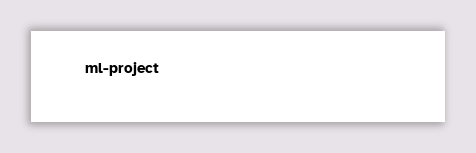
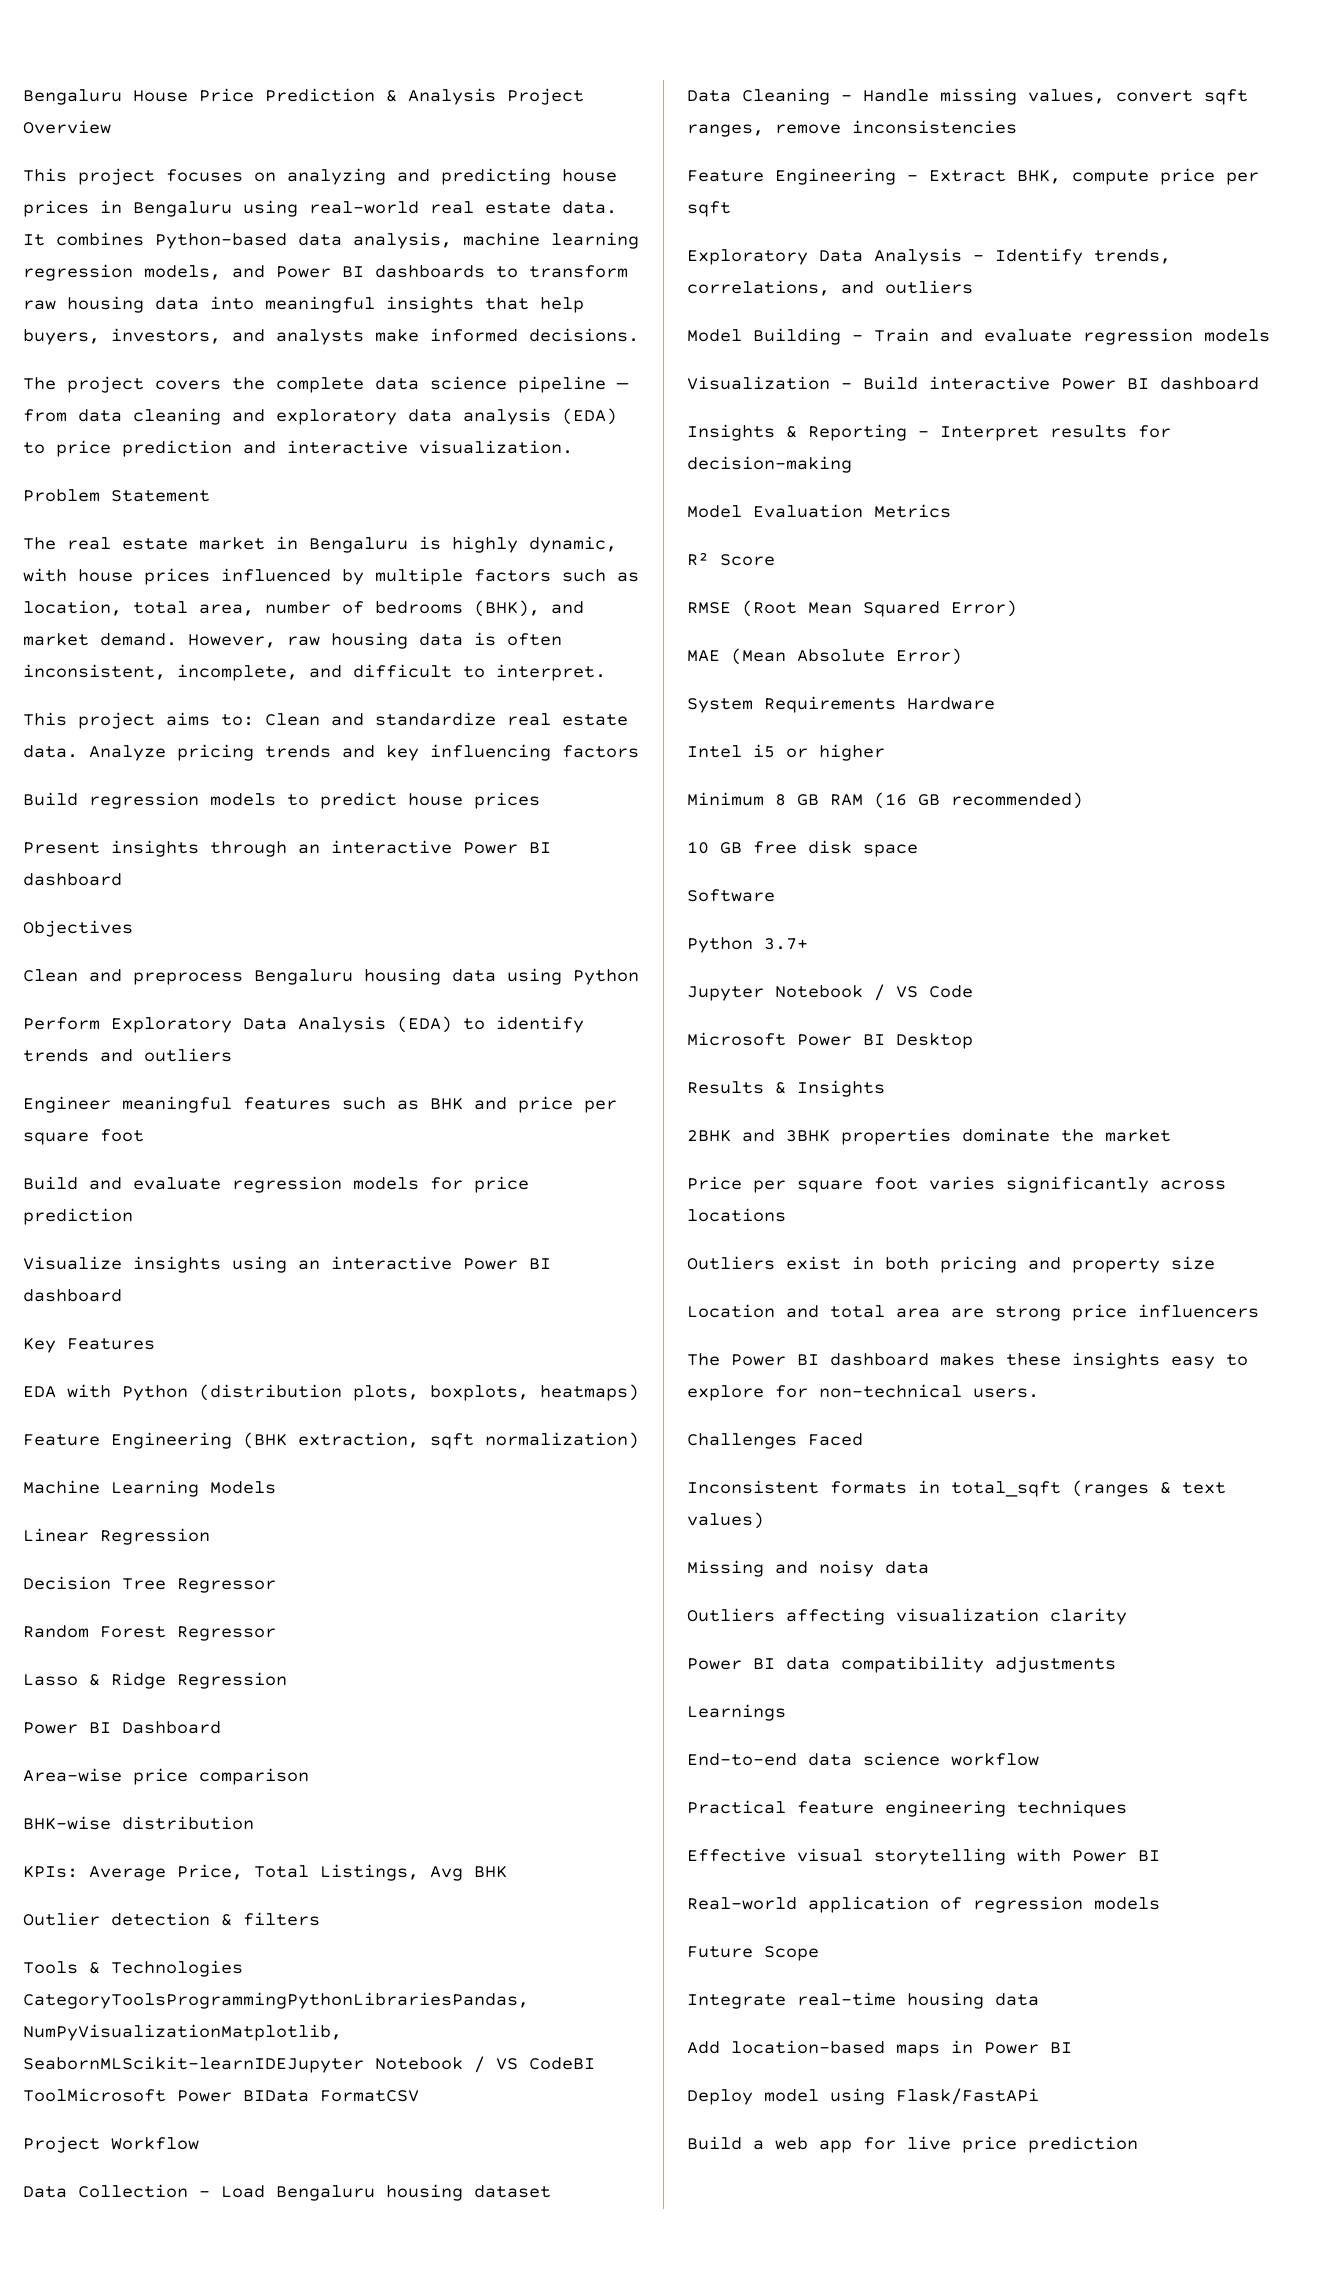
- ml-project
+ Bengaluru House Price Prediction & Analysis Project Overview
+ This project focuses on analyzing and predicting house prices in Bengaluru using real-world real estate data. It combines Python-based data analysis, machine learning regression models, and Power BI dashboards to transform raw housing data into meaningful insights that help buyers, investors, and analysts make informed decisions.
+ The project covers the complete data science pipeline — from data cleaning and exploratory data analysis (EDA) to price prediction and interactive visualization.
+ Problem Statement
+ The real estate market in Bengaluru is highly dynamic, with house prices influenced by multiple factors such as location, total area, number of bedrooms (BHK), and market demand. However, raw housing data is often inconsistent, incomplete, and difficult to interpret.
+ This project aims to: Clean and standardize real estate data. Analyze pricing trends and key influencing factors
+ Build regression models to predict house prices
+ Present insights through an interactive Power BI dashboard
+ Objectives
+ Clean and preprocess Bengaluru housing data using Python
+ Perform Exploratory Data Analysis (EDA) to identify trends and outliers
+ Engineer meaningful features such as BHK and price per square foot
+ Build and evaluate regression models for price prediction
+ Visualize insights using an interactive Power BI dashboard
+ Key Features
+ EDA with Python (distribution plots, boxplots, heatmaps)
+ Feature Engineering (BHK extraction, sqft normalization)
+ Machine Learning Models
+ Linear Regression
+ Decision Tree Regressor
+ Random Forest Regressor
+ Lasso & Ridge Regression
+ Power BI Dashboard
+ Area-wise price comparison
+ BHK-wise distribution
+ KPIs: Average Price, Total Listings, Avg BHK
+ Outlier detection & filters
+ Tools & Technologies CategoryToolsProgrammingPythonLibrariesPandas, NumPyVisualizationMatplotlib, SeabornMLScikit-learnIDEJupyter Notebook / VS CodeBI ToolMicrosoft Power BIData FormatCSV
+ Project Workflow
+ Data Collection – Load Bengaluru housing dataset
+ Data Cleaning – Handle missing values, convert sqft ranges, remove inconsistencies
+ Feature Engineering – Extract BHK, compute price per sqft
+ Exploratory Data Analysis – Identify trends, correlations, and outliers
+ Model Building – Train and evaluate regression models
+ Visualization – Build interactive Power BI dashboard
+ Insights & Reporting – Interpret results for decision-making
+ Model Evaluation Metrics
+ R² Score
+ RMSE (Root Mean Squared Error)
+ MAE (Mean Absolute Error)
+ System Requirements Hardware
+ Intel i5 or higher
+ Minimum 8 GB RAM (16 GB recommended)
+ 10 GB free disk space
+ Software
+ Python 3.7+
+ Jupyter Notebook / VS Code
+ Microsoft Power BI Desktop
+ Results & Insights
+ 2BHK and 3BHK properties dominate the market
+ Price per square foot varies significantly across locations
+ Outliers exist in both pricing and property size
+ Location and total area are strong price influencers
+ The Power BI dashboard makes these insights easy to explore for non-technical users.
+ Challenges Faced
+ Inconsistent formats in total_sqft (ranges & text values)
+ Missing and noisy data
+ Outliers affecting visualization clarity
+ Power BI data compatibility adjustments
+ Learnings
+ End-to-end data science workflow
+ Practical feature engineering techniques
+ Effective visual storytelling with Power BI
+ Real-world application of regression models
+ Future Scope
+ Integrate real-time housing data
+ Add location-based maps in Power BI
+ Deploy model using Flask/FastAPi
+ Build a web app for live price prediction

